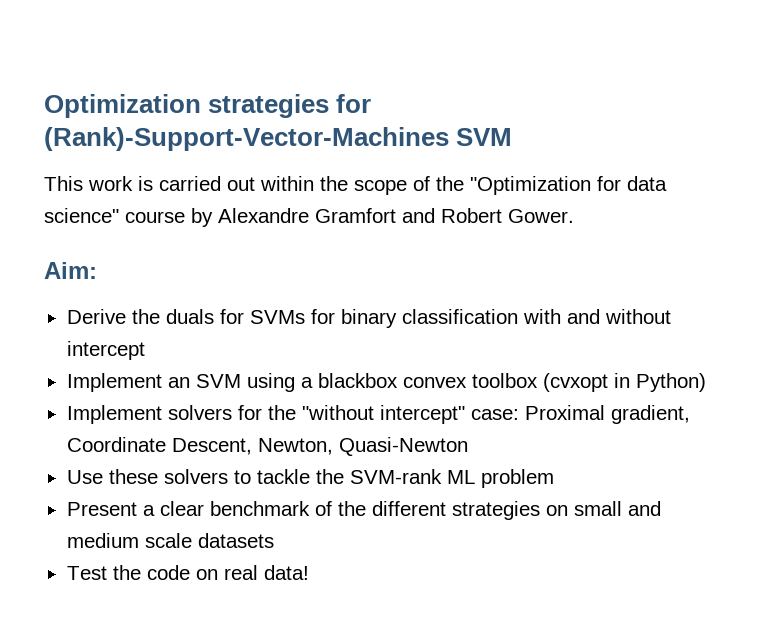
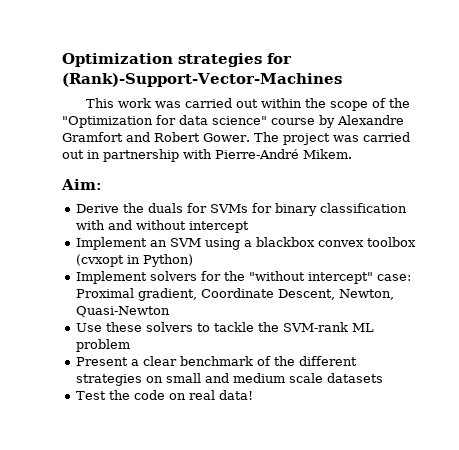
- Optimization strategies for (Rank)-Support-Vector-Machines SVM
+ Optimization strategies for (Rank)-Support-Vector-Machines
- This work is carried out within the scope of the "Optimization for data science" course by Alexandre Gramfort and Robert Gower.
+ This work was carried out within the scope of the "Optimization for data science" course by Alexandre Gramfort and Robert Gower. The project was carried out in partnership with Pierre-André Mikem.

